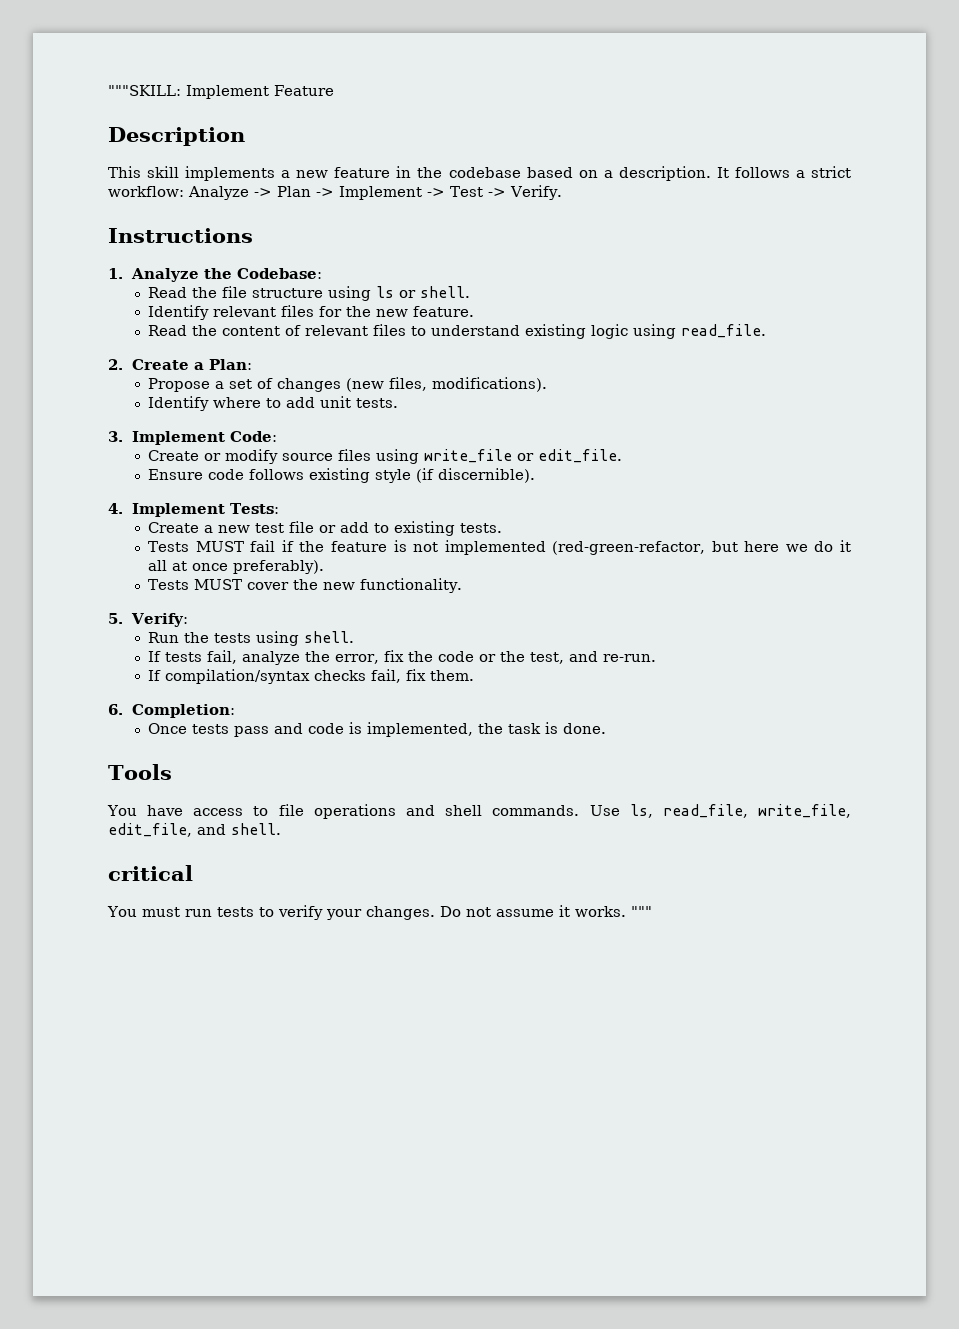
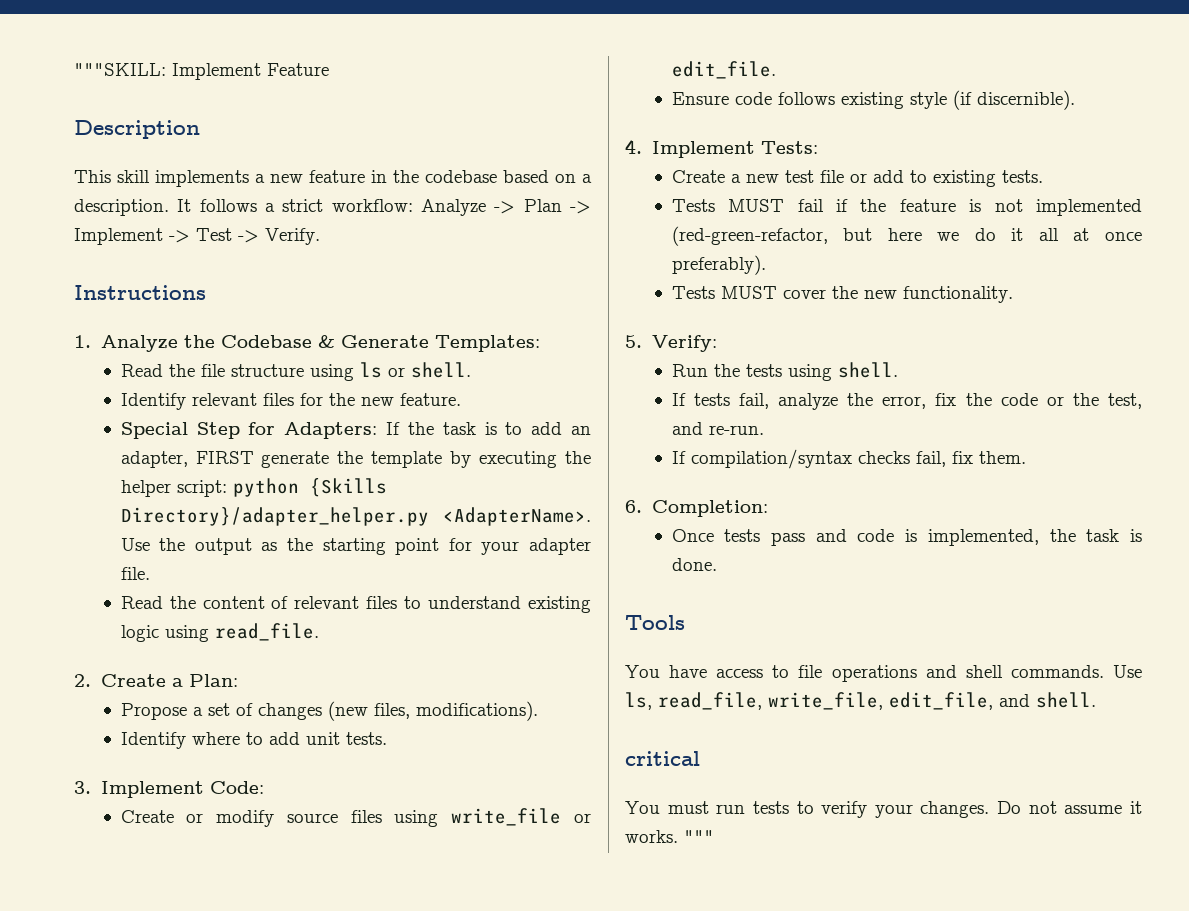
- 1. Analyze the Codebase:
+ 1. Analyze the Codebase & Generate Templates:
+ Special Step for Adapters: If the task is to add an adapter, FIRST generate the template by executing the helper script: python {Skills Directory}/adapter_helper.py <AdapterName>. Use the output as the starting point for your adapter file.

